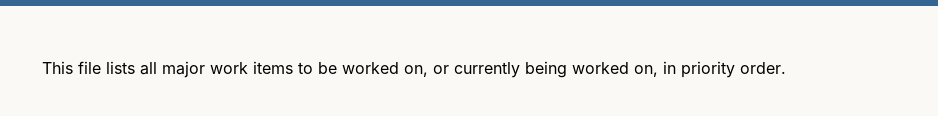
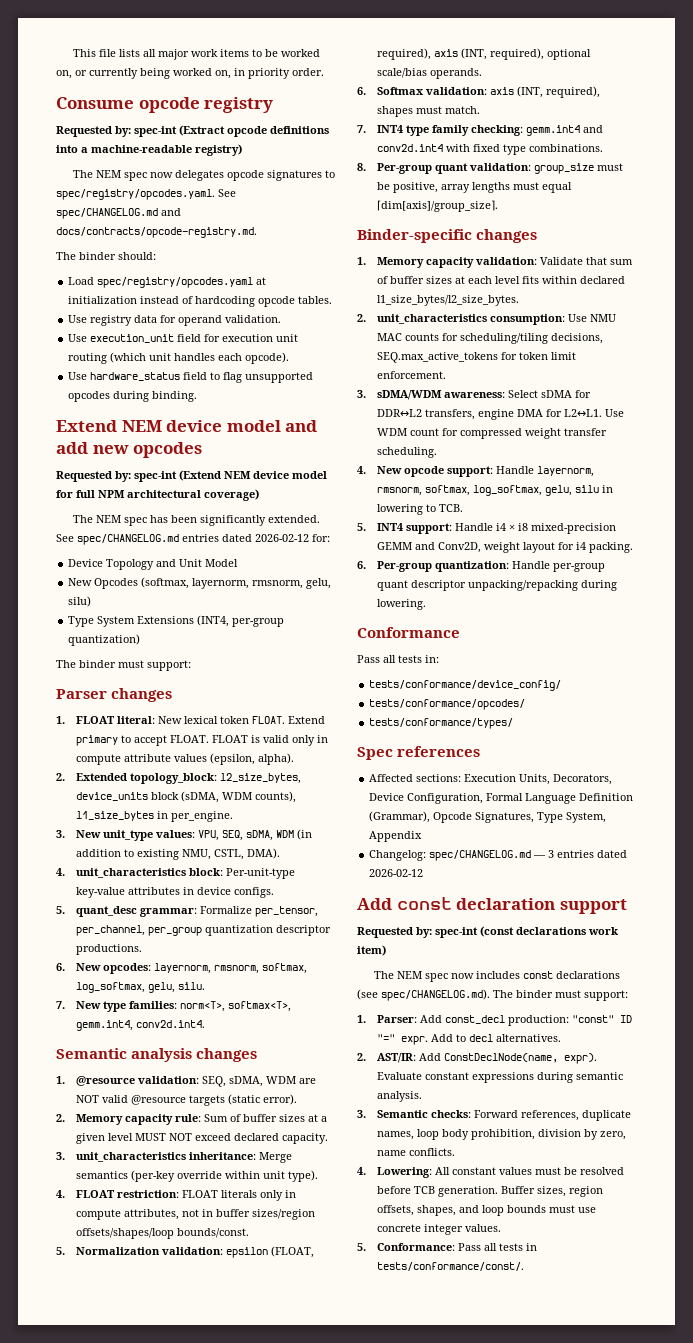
+ Consume opcode registry
+ Requested by: spec-int (Extract opcode definitions into a machine-readable registry)
+ The NEM spec now delegates opcode signatures to spec/registry/opcodes.yaml. See spec/CHANGELOG.md and docs/contracts/opcode-registry.md.
+ The binder should:
+ Load spec/registry/opcodes.yaml at initialization instead of hardcoding opcode tables.
+ Use registry data for operand validation.
+ Use execution_unit field for execution unit routing (which unit handles each opcode).
+ Use hardware_status field to flag unsupported opcodes during binding.
+ Extend NEM device model and add new opcodes
+ Requested by: spec-int (Extend NEM device model for full NPM architectural coverage)
+ The NEM spec has been significantly extended. See spec/CHANGELOG.md entries dated 2026-02-12 for:
+ Device Topology and Unit Model
+ New Opcodes (softmax, layernorm, rmsnorm, gelu, silu)
+ Type System Extensions (INT4, per-group quantization)
+ The binder must support:
+ Parser changes
+ 1. FLOAT literal: New lexical token FLOAT. Extend primary to accept FLOAT. FLOAT is valid only in compute attribute values (epsilon, alpha).
+ 2. Extended topology_block: l2_size_bytes, device_units block (sDMA, WDM counts), l1_size_bytes in per_engine.
+ 3. New unit_type values: VPU, SEQ, sDMA, WDM (in addition to existing NMU, CSTL, DMA).
+ 4. unit_characteristics block: Per-unit-type key-value attributes in device configs.
+ 5. quant_desc grammar: Formalize per_tensor, per_channel, per_group quantization descriptor productions.
+ 6. New opcodes: layernorm, rmsnorm, softmax, log_softmax, gelu, silu.
+ 7. New type families: norm<T>, softmax<T>, gemm.int4, conv2d.int4.
+ Semantic analysis changes
+ 1. @resource validation: SEQ, sDMA, WDM are NOT valid @resource targets (static error).
+ 2. Memory capacity rule: Sum of buffer sizes at a given level MUST NOT exceed declared capacity.
+ 3. unit_characteristics inheritance: Merge semantics (per-key override within unit type).
+ 4. FLOAT restriction: FLOAT literals only in compute attributes, not in buffer sizes/region offsets/shapes/loop bounds/const.
+ 5. Normalization validation: epsilon (FLOAT, required), axis (INT, required), optional scale/bias operands.
+ 6. Softmax validation: axis (INT, required), shapes must match.
+ 7. INT4 type family checking: gemm.int4 and conv2d.int4 with fixed type combinations.
+ 8. Per-group quant validation: group_size must be positive, array lengths must equal ⌈dim[axis]/group_size⌉.
+ Binder-specific changes
+ 1. Memory capacity validation: Validate that sum of buffer sizes at each level fits within declared l1_size_bytes/l2_size_bytes.
+ 2. unit_characteristics consumption: Use NMU MAC counts for scheduling/tiling decisions, SEQ.max_active_tokens for token limit enforcement.
+ 3. sDMA/WDM awareness: Select sDMA for DDR↔L2 transfers, engine DMA for L2↔L1. Use WDM count for compressed weight transfer scheduling.
+ 4. New opcode support: Handle layernorm, rmsnorm, softmax, log_softmax, gelu, silu in lowering to TCB.
+ 5. INT4 support: Handle i4 × i8 mixed-precision GEMM and Conv2D, weight layout for i4 packing.
+ 6. Per-group quantization: Handle per-group quant descriptor unpacking/repacking during lowering.
+ Conformance
+ Pass all tests in:
+ tests/conformance/device_config/
+ tests/conformance/opcodes/
+ tests/conformance/types/
+ Spec references
+ Affected sections: Execution Units, Decorators, Device Configuration, Formal Language Definition (Grammar), Opcode Signatures, Type System, Appendix
+ Changelog: spec/CHANGELOG.md — 3 entries dated 2026-02-12
+ Add const declaration support
+ Requested by: spec-int (const declarations work item)
+ The NEM spec now includes const declarations (see spec/CHANGELOG.md). The binder must support:
+ 1. Parser: Add const_decl production: "const" ID "=" expr. Add to decl alternatives.
+ 2. AST/IR: Add ConstDeclNode(name, expr). Evaluate constant expressions during semantic analysis.
+ 3. Semantic checks: Forward references, duplicate names, loop body prohibition, division by zero, name conflicts.
+ 4. Lowering: All constant values must be resolved before TCB generation. Buffer sizes, region offsets, shapes, and loop bounds must use concrete integer values.
+ 5. Conformance: Pass all tests in tests/conformance/const/.

